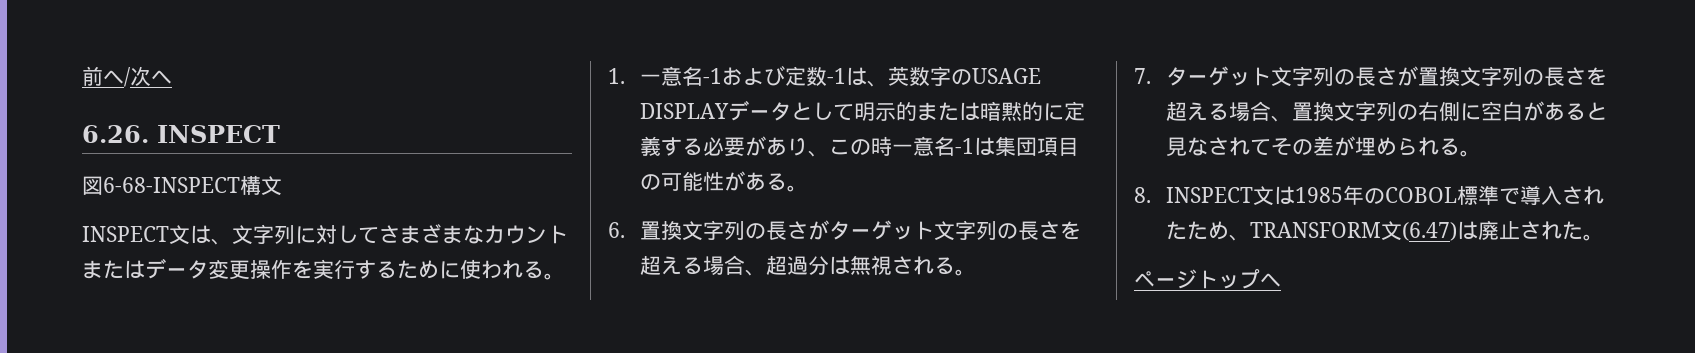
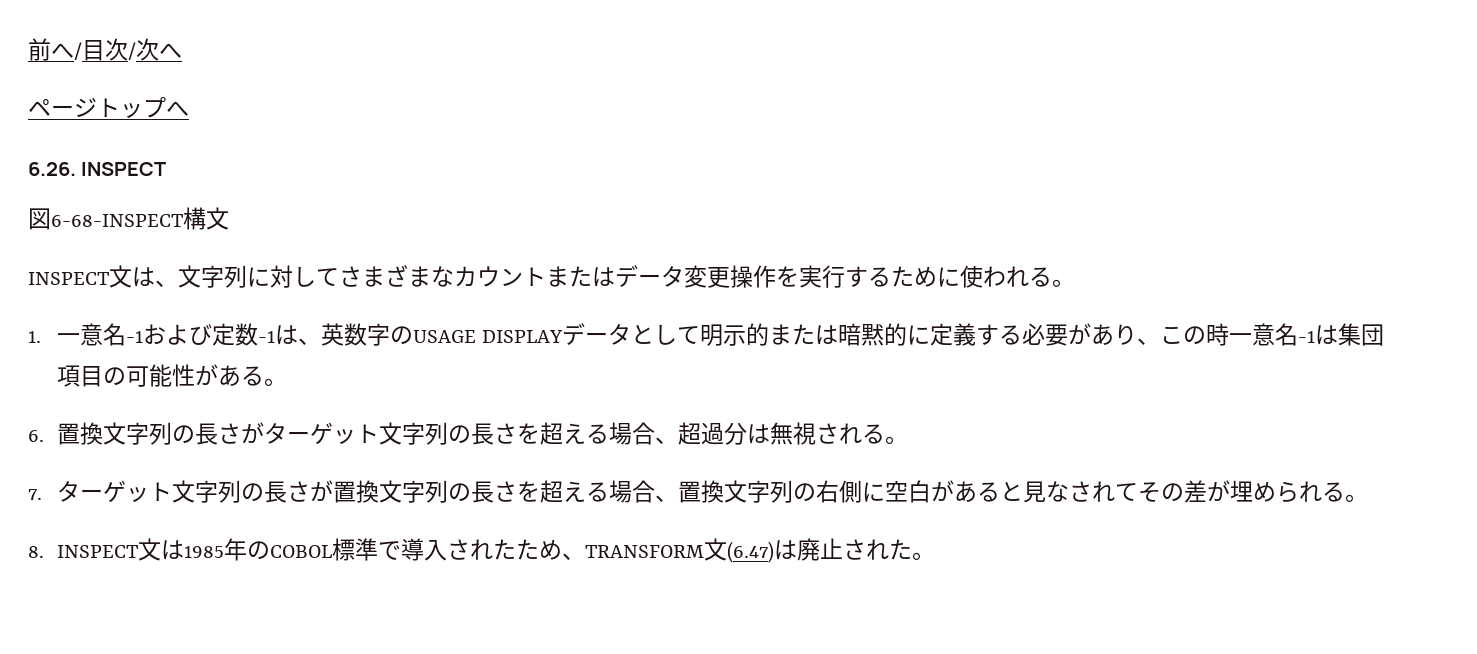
- 前へ/次へ
+ 前へ/目次/次へ
+ ページトップへ
- ページトップへ

